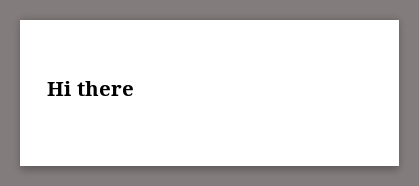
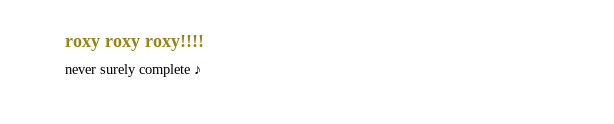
- Hi there
+ roxy roxy roxy!!!!
+ never surely complete ♪

